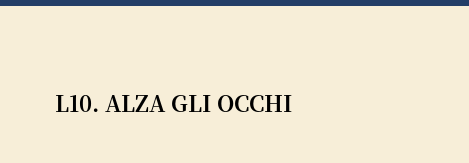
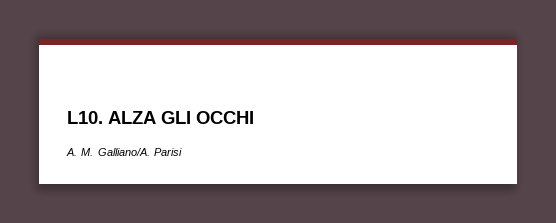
+ A. M. Galliano/A. Parisi

